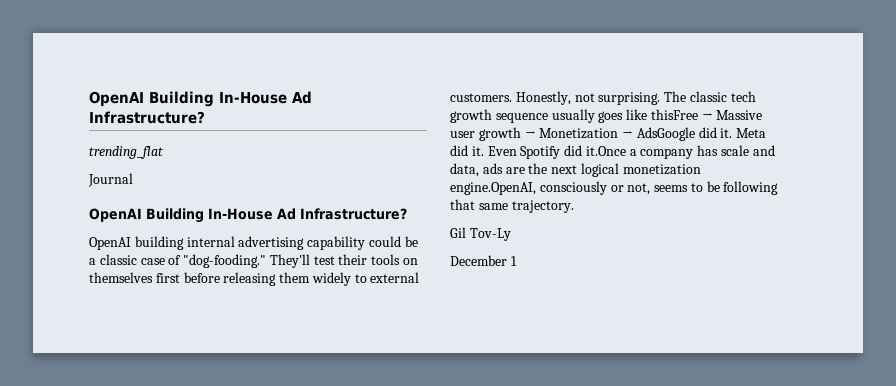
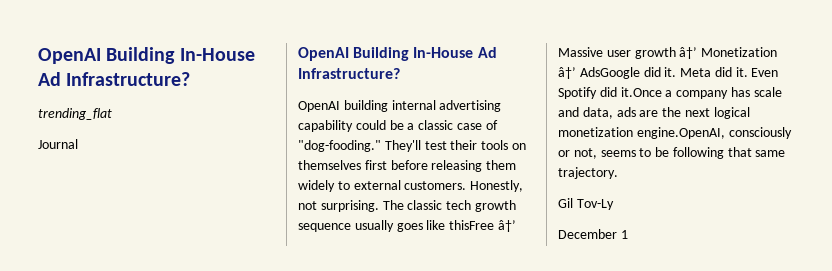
- The classic tech growth sequence usually goes like thisFree → Massive user growth → Monetization → AdsGoogle did it.
+ The classic tech growth sequence usually goes like thisFree â†’ Massive user growth â†’ Monetization â†’ AdsGoogle did it.

